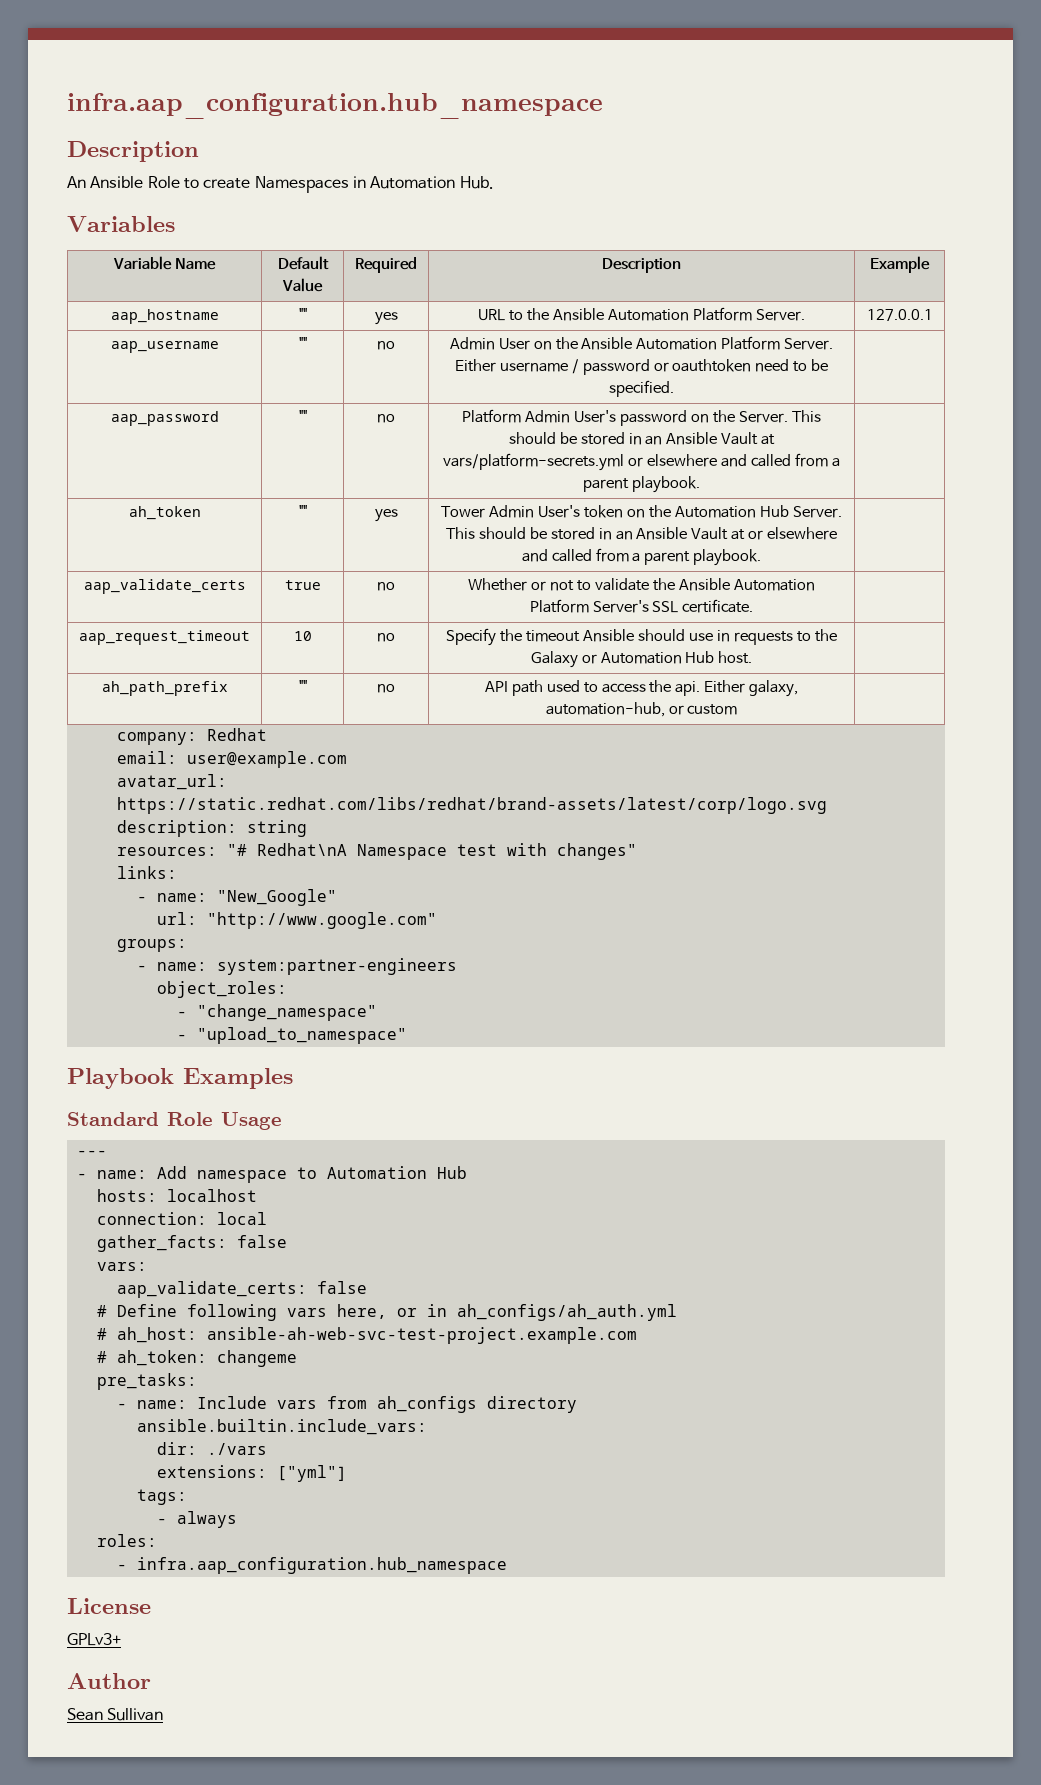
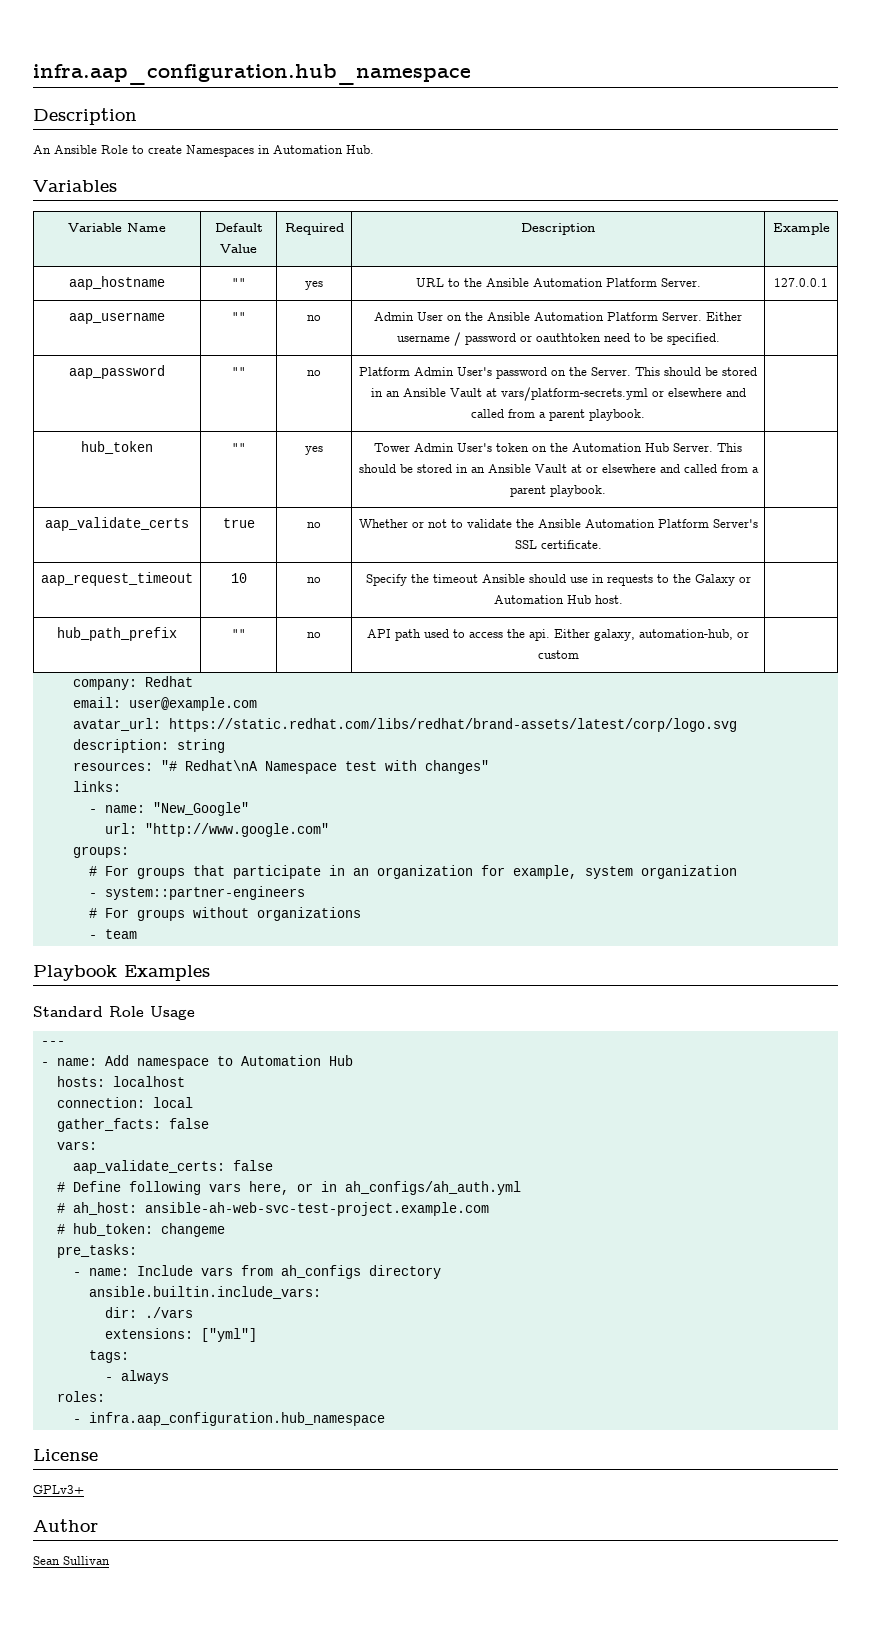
- ah_token | "" | yes | Tower Admin User's token on the Automation Hub Server. This should be stored in an Ansible Vault at or elsewhere and called from a parent playbook. |
+ hub_token | "" | yes | Tower Admin User's token on the Automation Hub Server. This should be stored in an Ansible Vault at or elsewhere and called from a parent playbook. |
- ah_path_prefix | "" | no | API path used to access the api. Either galaxy, automation-hub, or custom |
+ hub_path_prefix | "" | no | API path used to access the api. Either galaxy, automation-hub, or custom |
- - name: system:partner-engineers
- object_roles:
- - "change_namespace"
- - "upload_to_namespace"
+ # For groups that participate in an organization for example, system organization
+ - system::partner-engineers
+ # For groups without organizations
+ - team
- # ah_token: changeme
+ # hub_token: changeme

